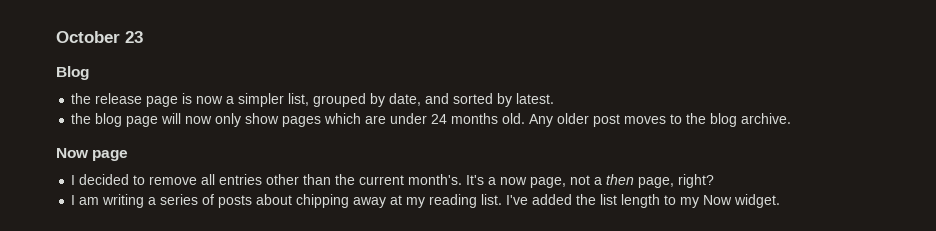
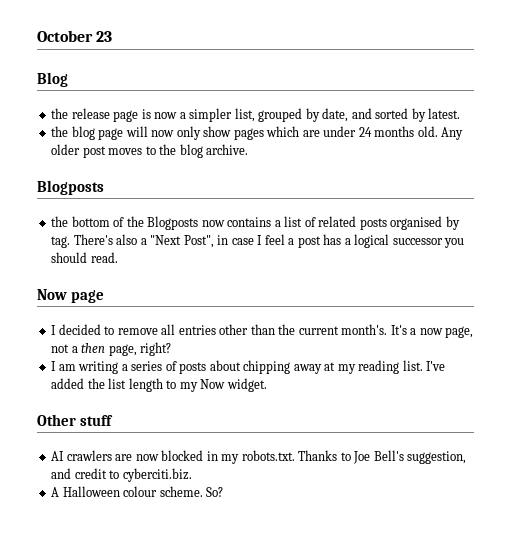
  Any older post moves to the blog archive.
+ Blogposts
+ the bottom of the Blogposts now contains a list of related posts organised by tag. There's also a "Next Post", in case I feel a post has a logical successor you should read.
+ Other stuff
+ AI crawlers are now blocked in my robots.txt. Thanks to Joe Bell's suggestion, and credit to cyberciti.biz.
+ A Halloween colour scheme. So?

